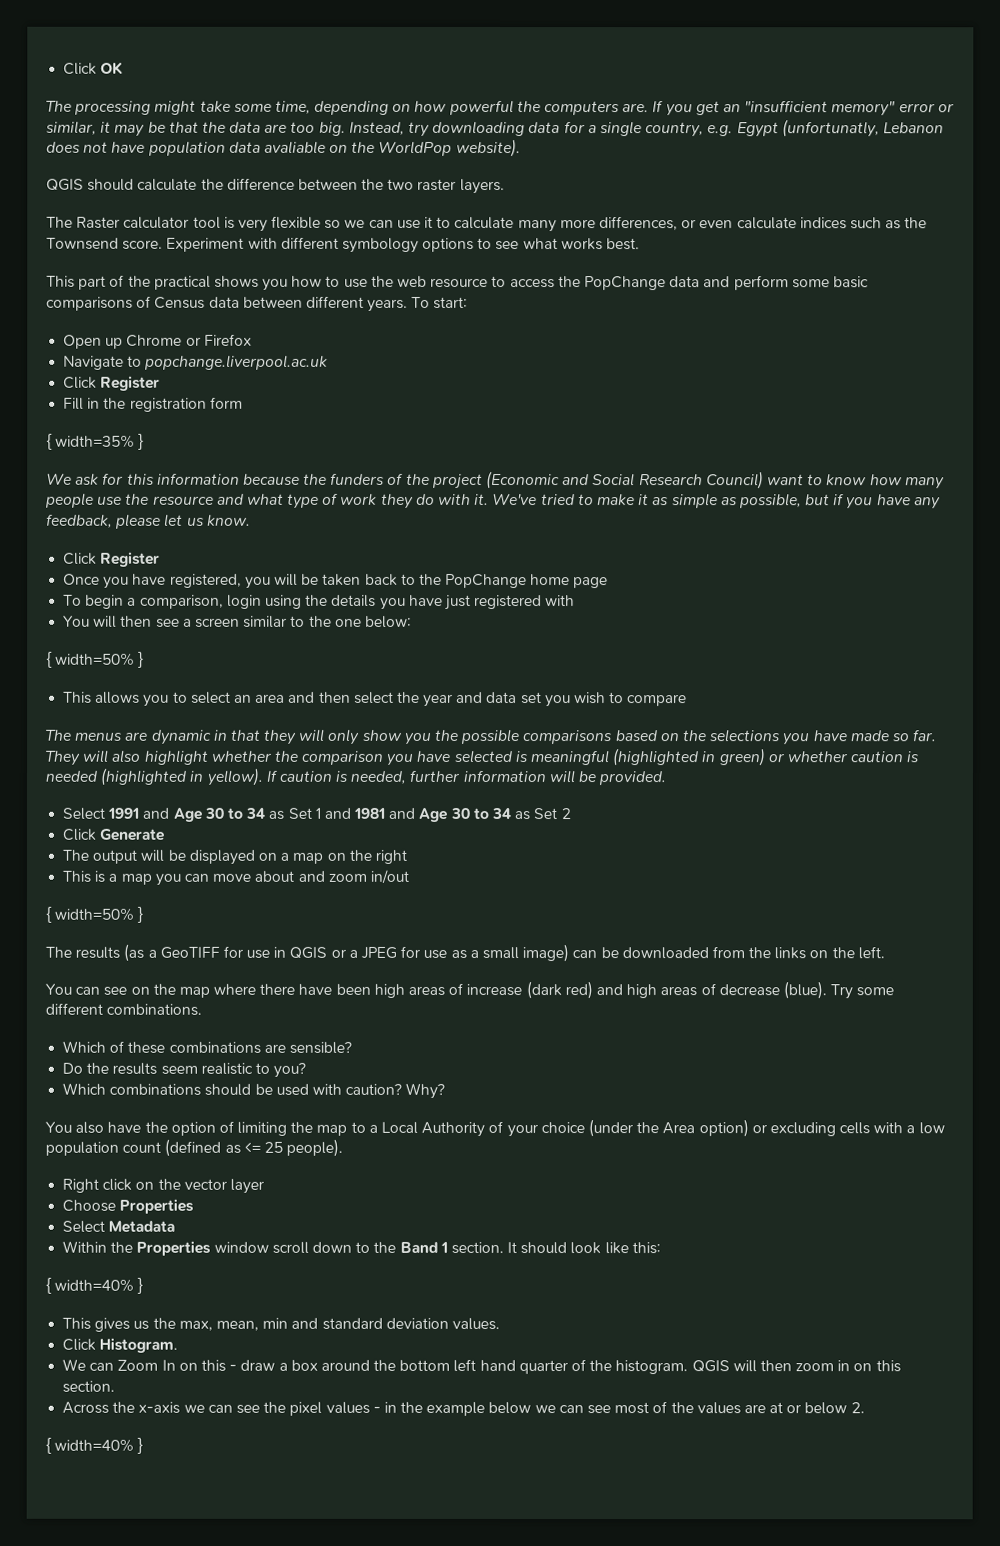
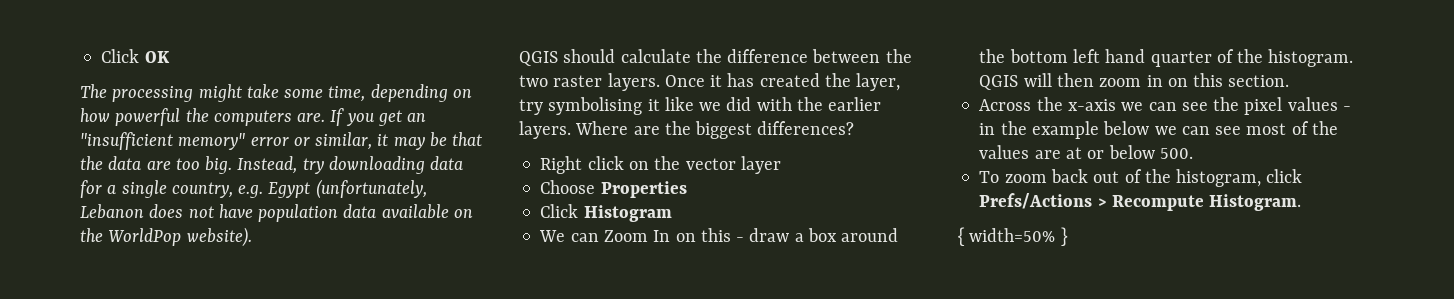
- Instead, try downloading data for a single country, e.g. Egypt (unfortunatly, Lebanon does not have population data avaliable on the WorldPop website).
+ Instead, try downloading data for a single country, e.g. Egypt (unfortunately, Lebanon does not have population data available on the WorldPop website).
- QGIS should calculate the difference between the two raster layers.
- The Raster calculator tool is very flexible so we can use it to calculate many more differences, or even calculate indices such as the Townsend score. Experiment with different symbology options to see what works best.
- This part of the practical shows you how to use the web resource to access the PopChange data and perform some basic comparisons of Census data between different years. To start:
- Open up Chrome or Firefox
- Navigate to popchange.liverpool.ac.uk
- Click Register
- Fill in the registration form
- { width=35% }
- We ask for this information because the funders of the project (Economic and Social Research Council) want to know how many people use the resource and what type of work they do with it. We've tried to make it as simple as possible, but if you have any feedback, please let us know.
- Click Register
- Once you have registered, you will be taken back to the PopChange home page
- To begin a comparison, login using the details you have just registered with
- You will then see a screen similar to the one below:
- { width=50% }
- This allows you to select an area and then select the year and data set you wish to compare
- The menus are dynamic in that they will only show you the possible comparisons based on the selections you have made so far. They will also highlight whether the comparison you have selected is meaningful (highlighted in green) or whether caution is needed (highlighted in yellow). If caution is needed, further information will be provided.
- Select 1991 and Age 30 to 34 as Set 1 and 1981 and Age 30 to 34 as Set 2
- Click Generate
- The output will be displayed on a map on the right
- This is a map you can move about and zoom in/out
- { width=50% }
- The results (as a GeoTIFF for use in QGIS or a JPEG for use as a small image) can be downloaded from the links on the left.
- You can see on the map where there have been high areas of increase (dark red) and high areas of decrease (blue). Try some different combinations.
- Which of these combinations are sensible?
- Do the results seem realistic to you?
- Which combinations should be used with caution? Why?
- You also have the option of limiting the map to a Local Authority of your choice (under the Area option) or excluding cells with a low population count (defined as <= 25 people).
+ QGIS should calculate the difference between the two raster layers. Once it has created the layer, try symbolising it like we did with the earlier layers. Where are the biggest differences?
- Select Metadata
- Within the Properties window scroll down to the Band 1 section. It should look like this:
- { width=40% }
- This gives us the max, mean, min and standard deviation values.
- Click Histogram.
+ Click Histogram
- Across the x-axis we can see the pixel values - in the example below we can see most of the values are at or below 2.
- { width=40% }
+ Across the x-axis we can see the pixel values - in the example below we can see most of the values are at or below 500.
+ To zoom back out of the histogram, click Prefs/Actions > Recompute Histogram.
+ { width=50% }

